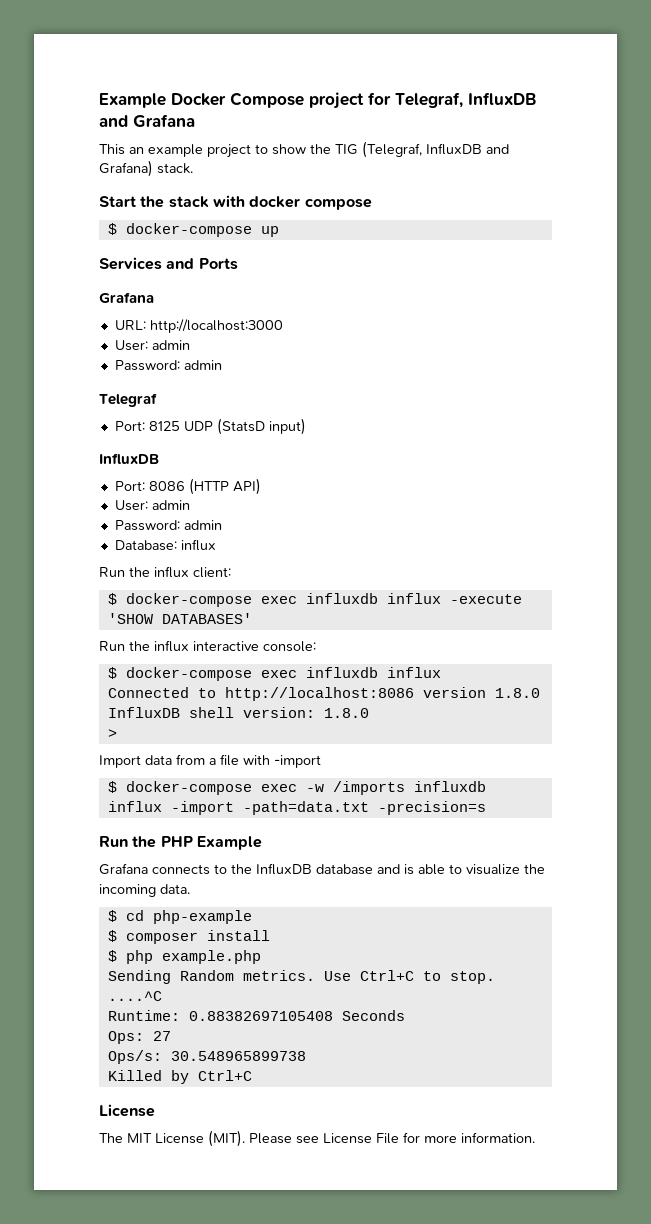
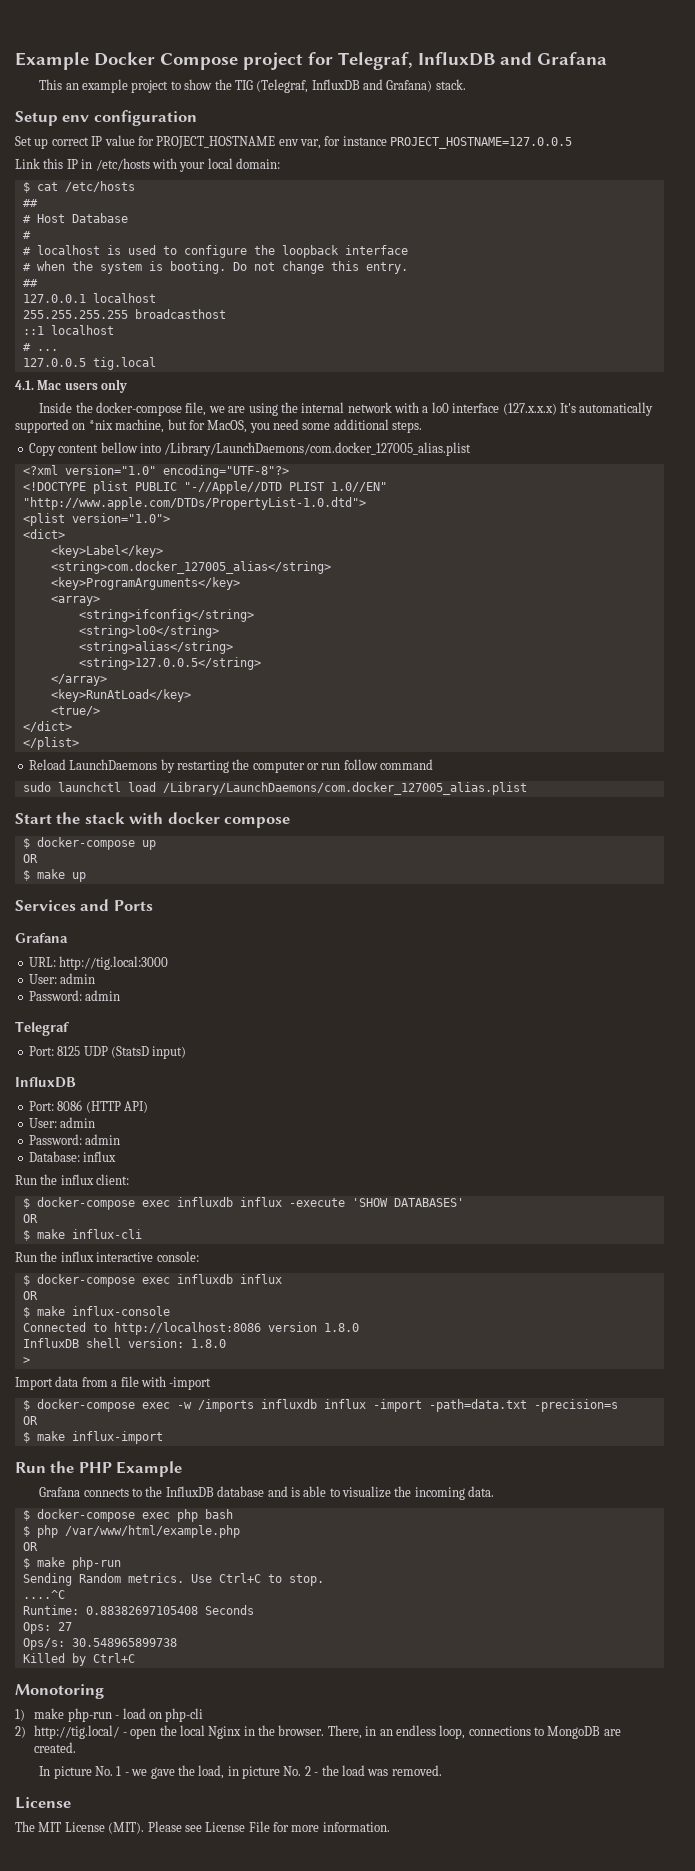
+ Setup env configuration
+ Set up correct IP value for PROJECT_HOSTNAME env var, for instance PROJECT_HOSTNAME=127.0.0.5
+ Link this IP in /etc/hosts with your local domain:
+ $ cat /etc/hosts
+ ##
+ # Host Database
+ #
+ # localhost is used to configure the loopback interface
+ # when the system is booting. Do not change this entry.
+ ##
+ 127.0.0.1 localhost
+ 255.255.255.255 broadcasthost
+ ::1 localhost
+ # ...
+ 127.0.0.5 tig.local
+ 4.1. Mac users only
+ Inside the docker-compose file, we are using the internal network with a lo0 interface (127.x.x.x) It's automatically supported on *nix machine, but for MacOS, you need some additional steps.
+ Copy content bellow into /Library/LaunchDaemons/com.docker_127005_alias.plist
+ <?xml version="1.0" encoding="UTF-8"?>
+ <!DOCTYPE plist PUBLIC "-//Apple//DTD PLIST 1.0//EN" "http://www.apple.com/DTDs/PropertyList-1.0.dtd">
+ <plist version="1.0">
+ <dict>
+ <key>Label</key>
+ <string>com.docker_127005_alias</string>
+ <key>ProgramArguments</key>
+ <array>
+ <string>ifconfig</string>
+ <string>lo0</string>
+ <string>alias</string>
+ <string>127.0.0.5</string>
+ </array>
+ <key>RunAtLoad</key>
+ <true/>
+ </dict>
+ </plist>
+ Reload LaunchDaemons by restarting the computer or run follow command
+ sudo launchctl load /Library/LaunchDaemons/com.docker_127005_alias.plist
  $ docker-compose up
+ OR
+ $ make up
- URL: http://localhost:3000
+ URL: http://tig.local:3000
  $ docker-compose exec influxdb influx -execute 'SHOW DATABASES'
+ OR
+ $ make influx-cli
  Run the influx interactive console:
  $ docker-compose exec influxdb influx
+ OR
+ $ make influx-console
  $ docker-compose exec -w /imports influxdb influx -import -path=data.txt -precision=s
+ OR
+ $ make influx-import
- $ cd php-example
- $ composer install
- $ php example.php
+ $ docker-compose exec php bash
+ $ php /var/www/html/example.php
+ OR
+ $ make php-run
+ Monotoring
+ 1) make php-run - load on php-cli
+ 2) http://tig.local/ - open the local Nginx in the browser. There, in an endless loop, connections to MongoDB are created.
+ In picture No. 1 - we gave the load, in picture No. 2 - the load was removed.

